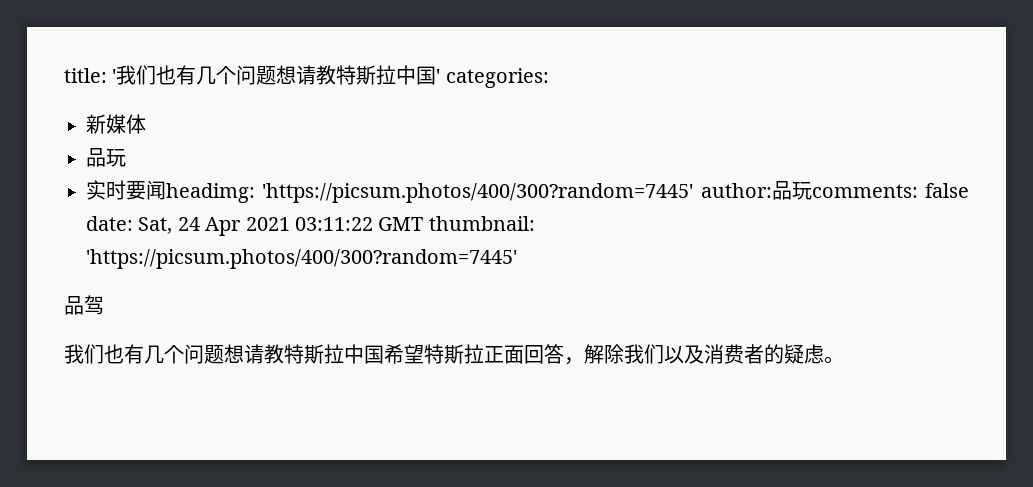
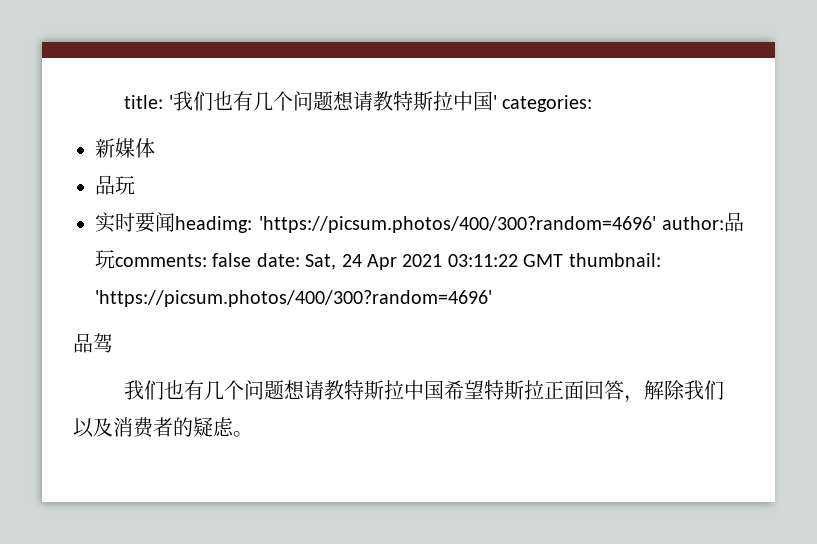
- 实时要闻headimg: 'https://picsum.photos/400/300?random=7445' author:品玩comments: false date: Sat, 24 Apr 2021 03:11:22 GMT thumbnail: 'https://picsum.photos/400/300?random=7445'
+ 实时要闻headimg: 'https://picsum.photos/400/300?random=4696' author:品玩comments: false date: Sat, 24 Apr 2021 03:11:22 GMT thumbnail: 'https://picsum.photos/400/300?random=4696'

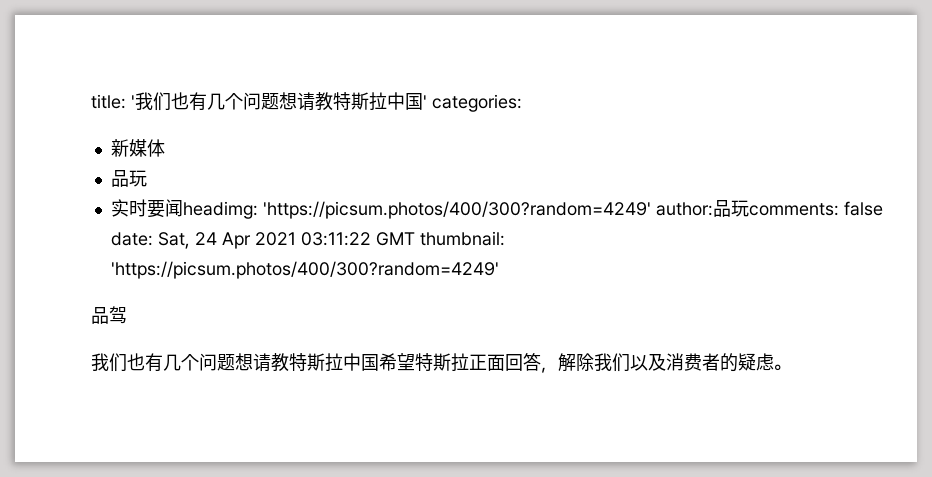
- 实时要闻headimg: 'https://picsum.photos/400/300?random=4696' author:品玩comments: false date: Sat, 24 Apr 2021 03:11:22 GMT thumbnail: 'https://picsum.photos/400/300?random=4696'
+ 实时要闻headimg: 'https://picsum.photos/400/300?random=4249' author:品玩comments: false date: Sat, 24 Apr 2021 03:11:22 GMT thumbnail: 'https://picsum.photos/400/300?random=4249'

